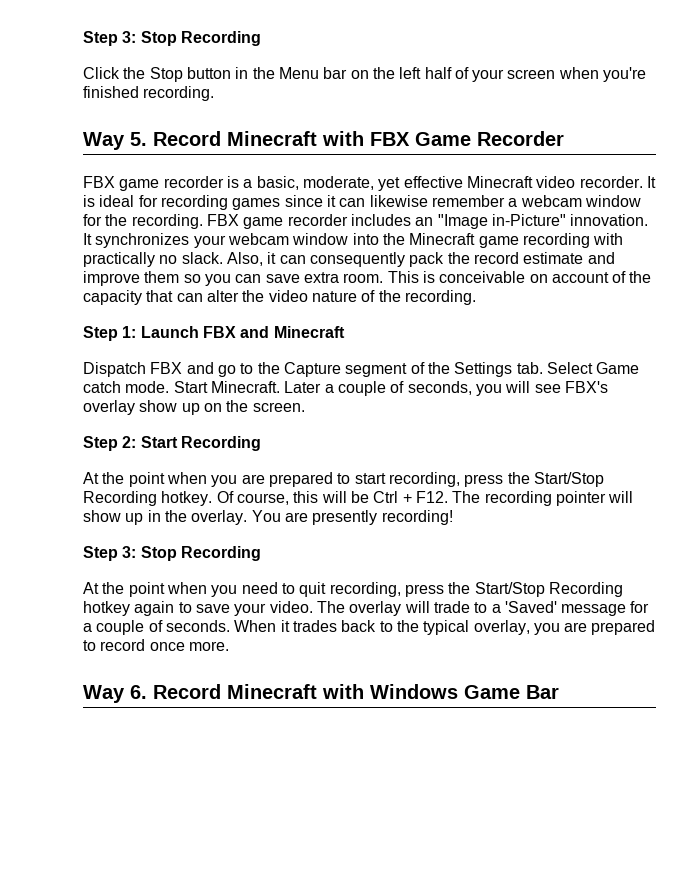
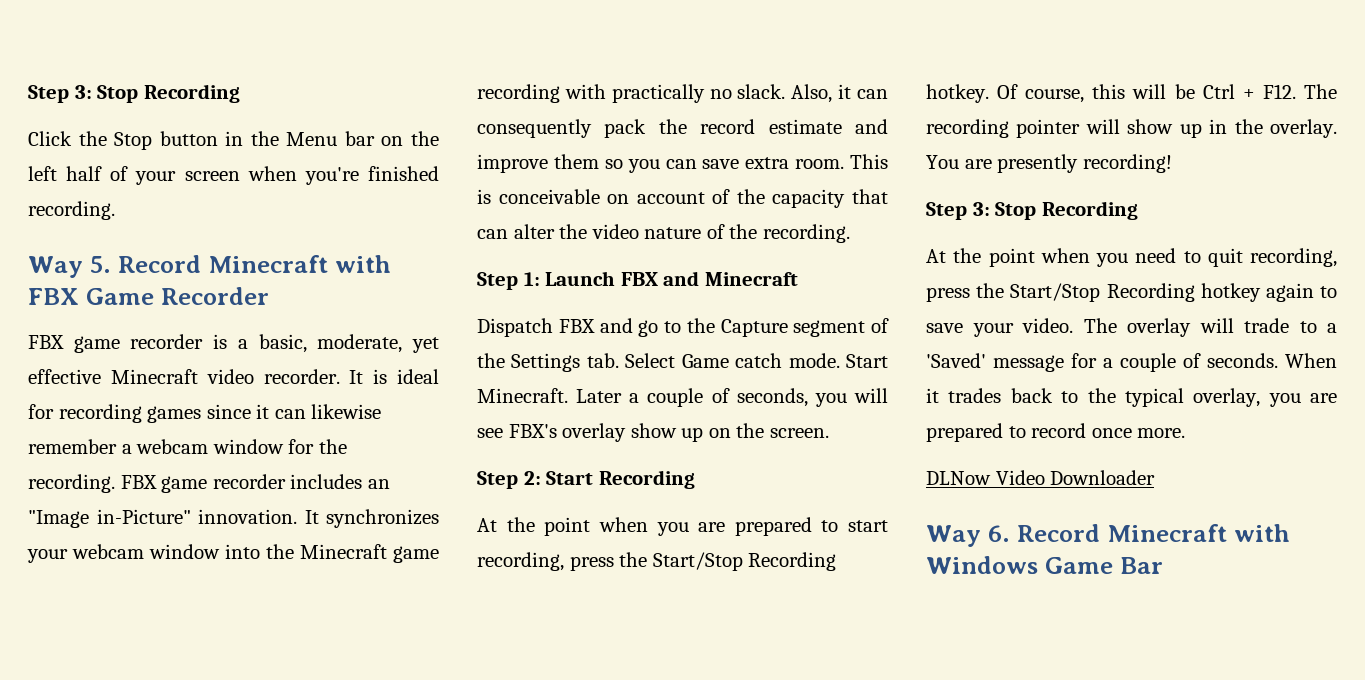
+ DLNow Video Downloader

